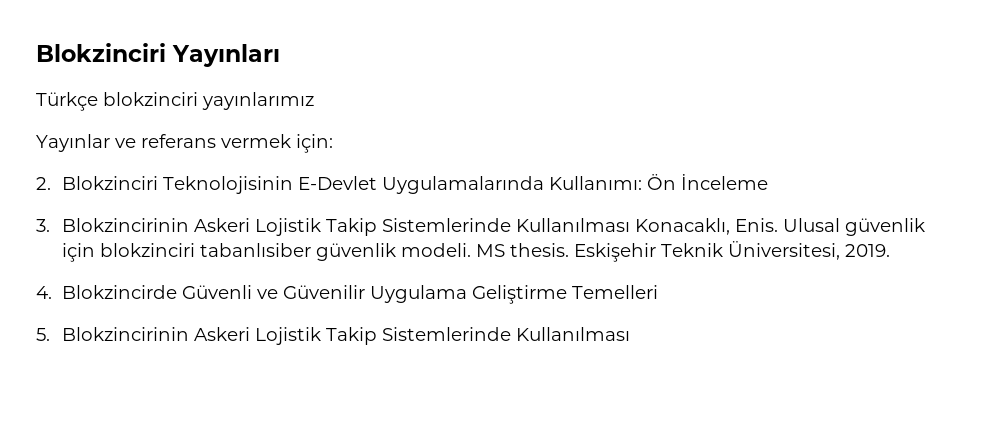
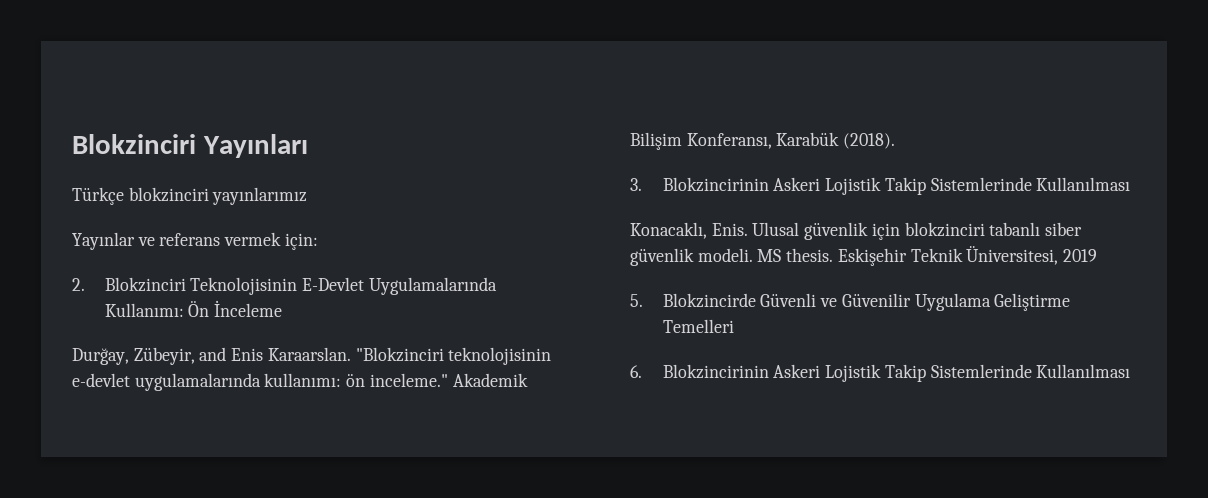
+ Durğay, Zübeyir, and Enis Karaarslan. "Blokzinciri teknolojisinin e-devlet uygulamalarında kullanımı: ön inceleme." Akademik Bilişim Konferansı, Karabük (2018).
- 3. Blokzincirinin Askeri Lojistik Takip Sistemlerinde Kullanılması Konacaklı, Enis.
+ 3. Blokzincirinin Askeri Lojistik Takip Sistemlerinde Kullanılması
+ Konacaklı, Enis.
- Ulusal güvenlik için blokzinciri tabanlısiber güvenlik modeli.
+ Ulusal güvenlik için blokzinciri tabanlı siber güvenlik modeli.
- Eskişehir Teknik Üniversitesi, 2019.
- 4. Blokzincirde Güvenli ve Güvenilir Uygulama Geliştirme Temelleri
+ Eskişehir Teknik Üniversitesi, 2019
+ 5. Blokzincirde Güvenli ve Güvenilir Uygulama Geliştirme Temelleri
- 5. Blokzincirinin Askeri Lojistik Takip Sistemlerinde Kullanılması
+ 6. Blokzincirinin Askeri Lojistik Takip Sistemlerinde Kullanılması

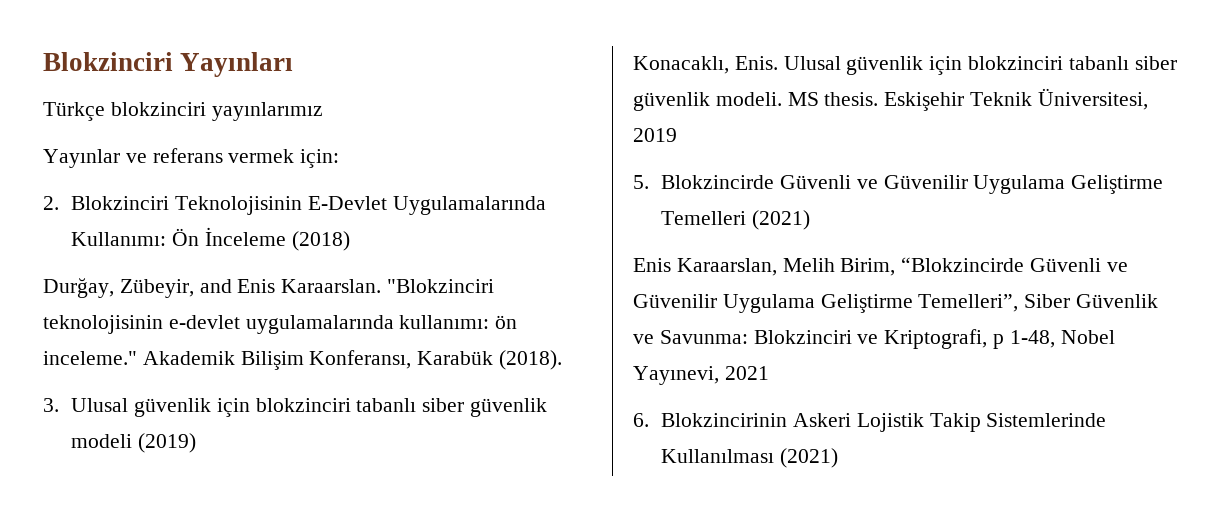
- 2. Blokzinciri Teknolojisinin E-Devlet Uygulamalarında Kullanımı: Ön İnceleme
+ 2. Blokzinciri Teknolojisinin E-Devlet Uygulamalarında Kullanımı: Ön İnceleme (2018)
- 3. Blokzincirinin Askeri Lojistik Takip Sistemlerinde Kullanılması
+ 3. Ulusal güvenlik için blokzinciri tabanlı siber güvenlik modeli (2019)
- 5. Blokzincirde Güvenli ve Güvenilir Uygulama Geliştirme Temelleri
+ 5. Blokzincirde Güvenli ve Güvenilir Uygulama Geliştirme Temelleri (2021)
+ Enis Karaarslan, Melih Birim, “Blokzincirde Güvenli ve Güvenilir Uygulama Geliştirme Temelleri”, Siber Güvenlik ve Savunma: Blokzinciri ve Kriptografi, p 1-48, Nobel Yayınevi, 2021
- 6. Blokzincirinin Askeri Lojistik Takip Sistemlerinde Kullanılması
+ 6. Blokzincirinin Askeri Lojistik Takip Sistemlerinde Kullanılması (2021)

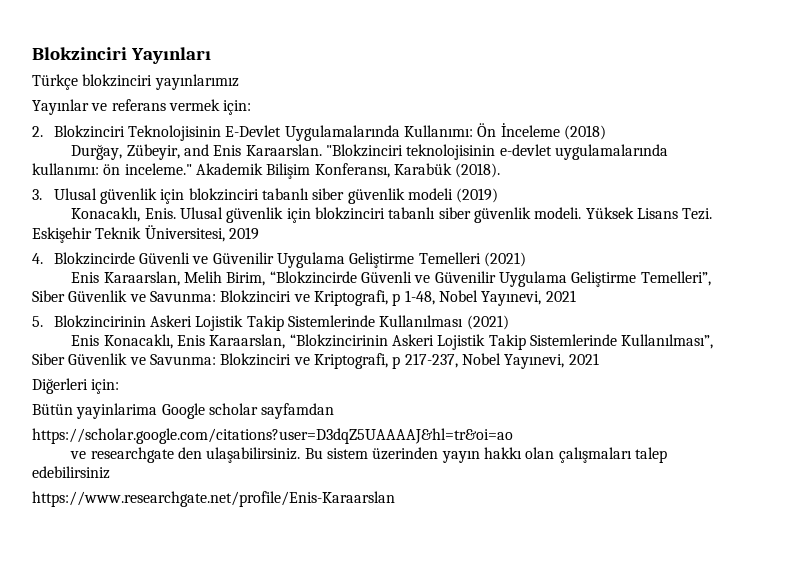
- MS thesis.
+ Yüksek Lisans Tezi.
- 5. Blokzincirde Güvenli ve Güvenilir Uygulama Geliştirme Temelleri (2021)
+ 4. Blokzincirde Güvenli ve Güvenilir Uygulama Geliştirme Temelleri (2021)
- 6. Blokzincirinin Askeri Lojistik Takip Sistemlerinde Kullanılması (2021)
+ 5. Blokzincirinin Askeri Lojistik Takip Sistemlerinde Kullanılması (2021)
+ Enis Konacaklı, Enis Karaarslan, “Blokzincirinin Askeri Lojistik Takip Sistemlerinde Kullanılması”, Siber Güvenlik ve Savunma: Blokzinciri ve Kriptografi, p 217-237, Nobel Yayınevi, 2021
+ Diğerleri için:
+ Bütün yayinlarima Google scholar sayfamdan
+ https://scholar.google.com/citations?user=D3dqZ5UAAAAJ&hl=tr&oi=ao
+ ve researchgate den ulaşabilirsiniz. Bu sistem üzerinden yayın hakkı olan çalışmaları talep edebilirsiniz
+ https://www.researchgate.net/profile/Enis-Karaarslan

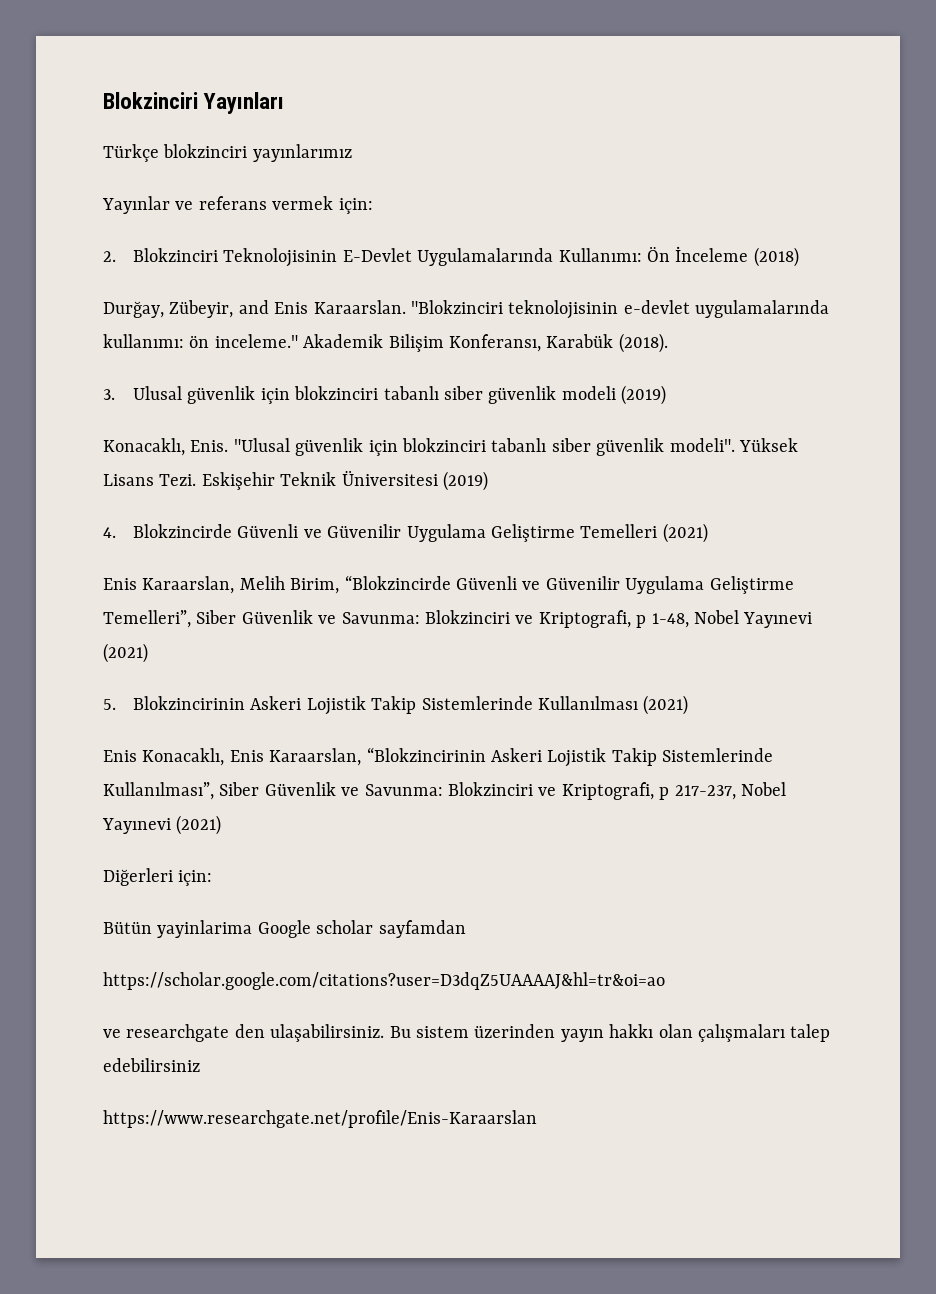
- Ulusal güvenlik için blokzinciri tabanlı siber güvenlik modeli.
+ "Ulusal güvenlik için blokzinciri tabanlı siber güvenlik modeli".
- Eskişehir Teknik Üniversitesi, 2019
+ Eskişehir Teknik Üniversitesi (2019)
- Enis Karaarslan, Melih Birim, “Blokzincirde Güvenli ve Güvenilir Uygulama Geliştirme Temelleri”, Siber Güvenlik ve Savunma: Blokzinciri ve Kriptografi, p 1-48, Nobel Yayınevi, 2021
+ Enis Karaarslan, Melih Birim, “Blokzincirde Güvenli ve Güvenilir Uygulama Geliştirme Temelleri”, Siber Güvenlik ve Savunma: Blokzinciri ve Kriptografi, p 1-48, Nobel Yayınevi (2021)
- Enis Konacaklı, Enis Karaarslan, “Blokzincirinin Askeri Lojistik Takip Sistemlerinde Kullanılması”, Siber Güvenlik ve Savunma: Blokzinciri ve Kriptografi, p 217-237, Nobel Yayınevi, 2021
+ Enis Konacaklı, Enis Karaarslan, “Blokzincirinin Askeri Lojistik Takip Sistemlerinde Kullanılması”, Siber Güvenlik ve Savunma: Blokzinciri ve Kriptografi, p 217-237, Nobel Yayınevi (2021)

